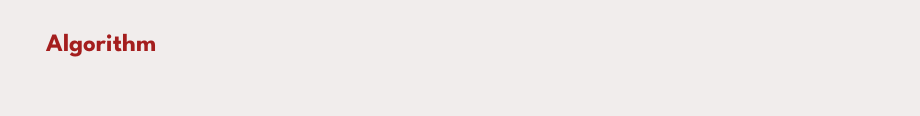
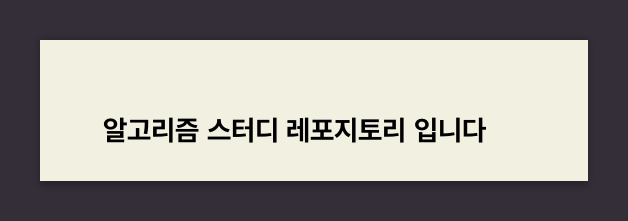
- Algorithm
+ 알고리즘 스터디 레포지토리 입니다

